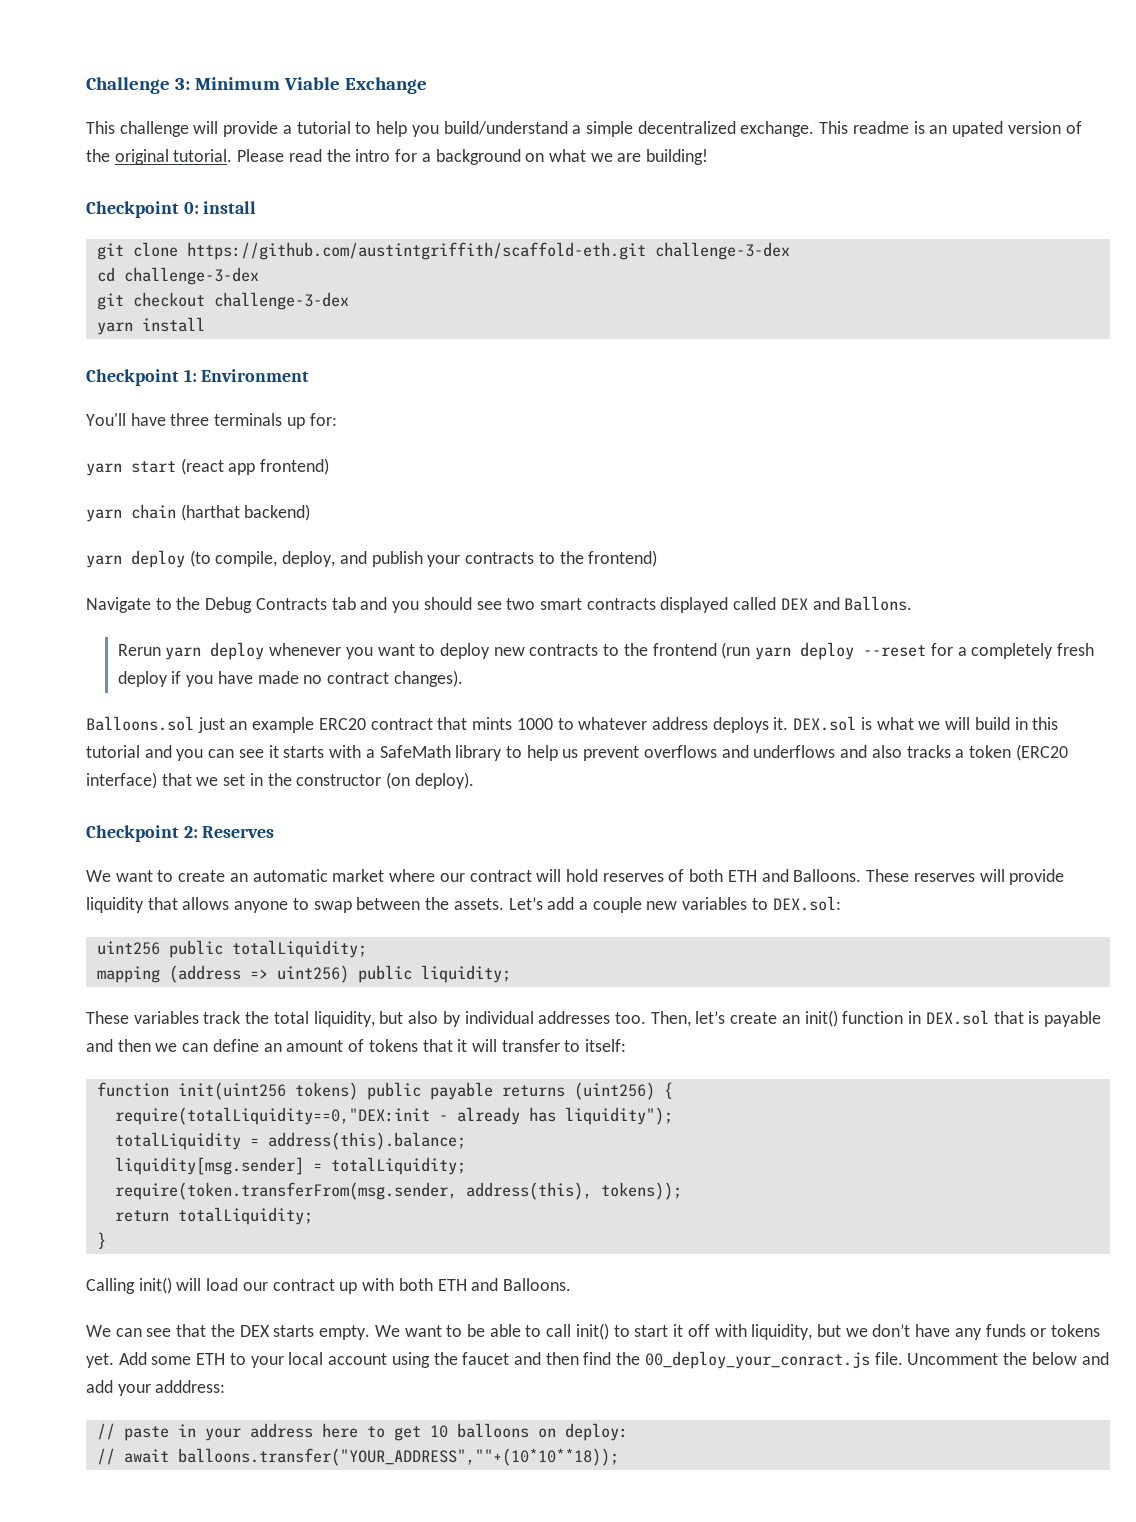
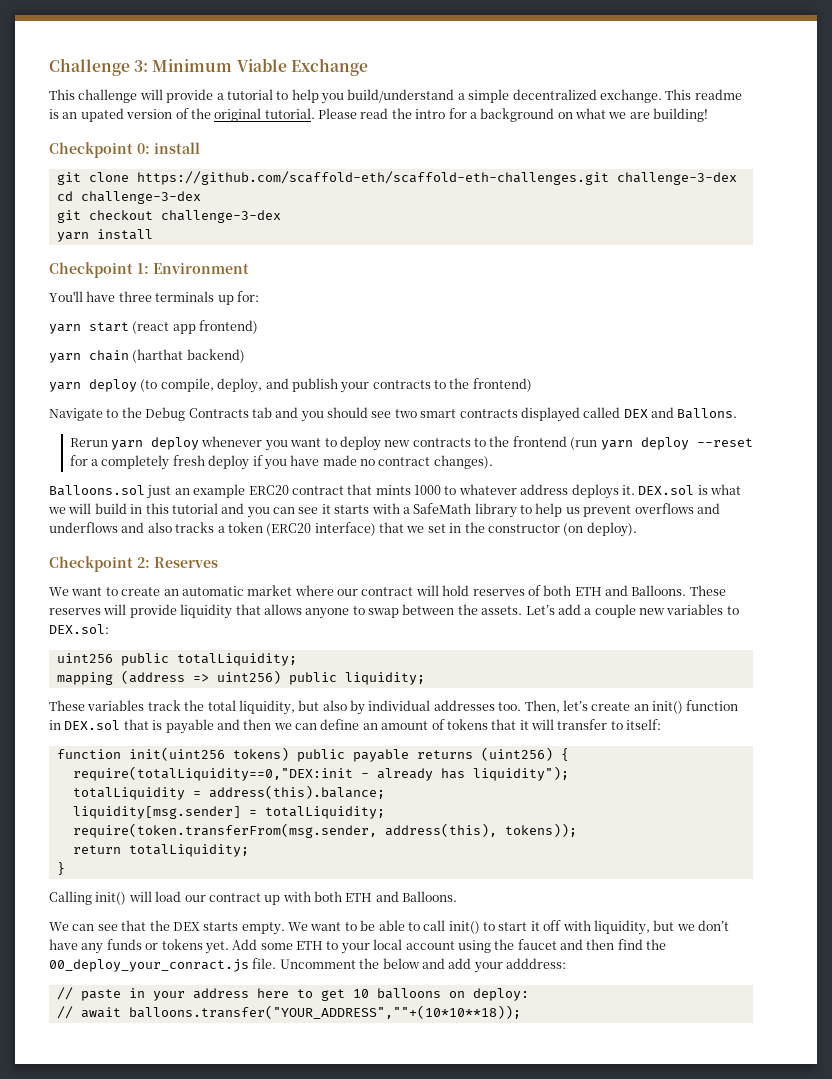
- git clone https://github.com/austintgriffith/scaffold-eth.git challenge-3-dex
+ git clone https://github.com/scaffold-eth/scaffold-eth-challenges.git challenge-3-dex

